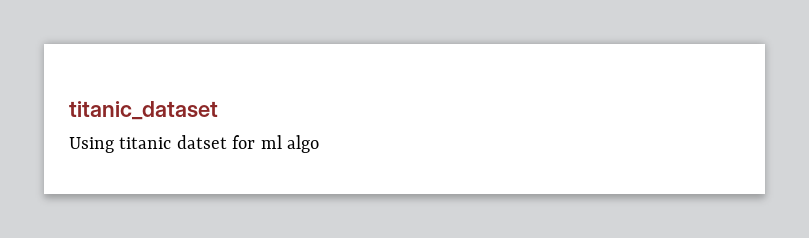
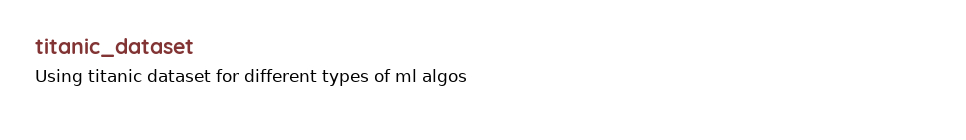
- Using titanic datset for ml algo
+ Using titanic dataset for different types of ml algos

